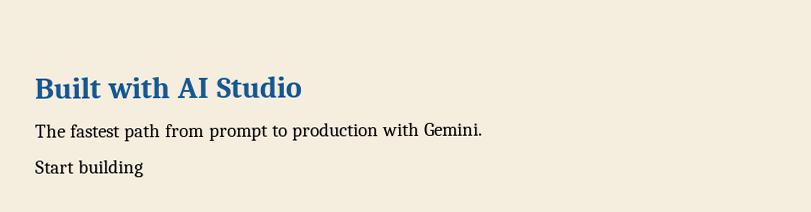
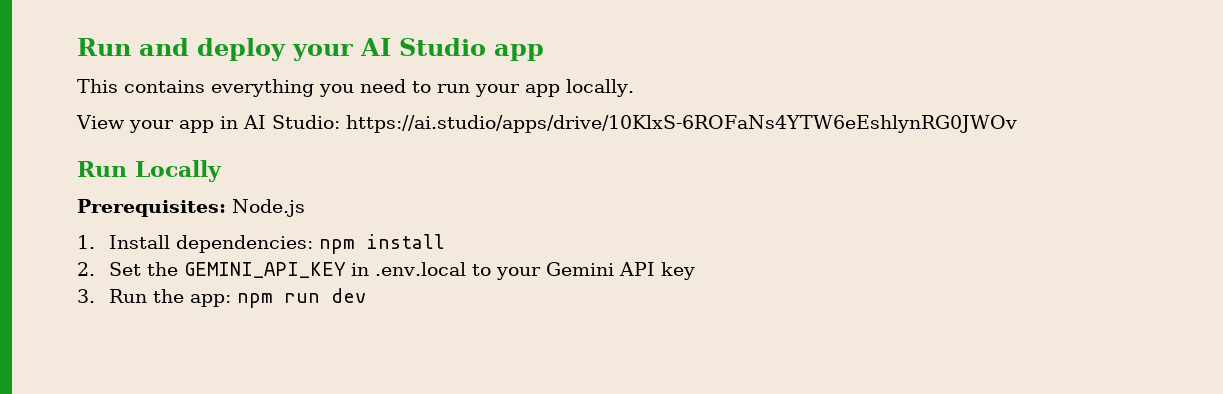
- Built with AI Studio
- The fastest path from prompt to production with Gemini.
- Start building
+ Run and deploy your AI Studio app
+ This contains everything you need to run your app locally.
+ View your app in AI Studio: https://ai.studio/apps/drive/10KlxS-6ROFaNs4YTW6eEshlynRG0JWOv
+ Run Locally
+ Prerequisites: Node.js
+ 1. Install dependencies: npm install
+ 2. Set the GEMINI_API_KEY in .env.local to your Gemini API key
+ 3. Run the app: npm run dev

